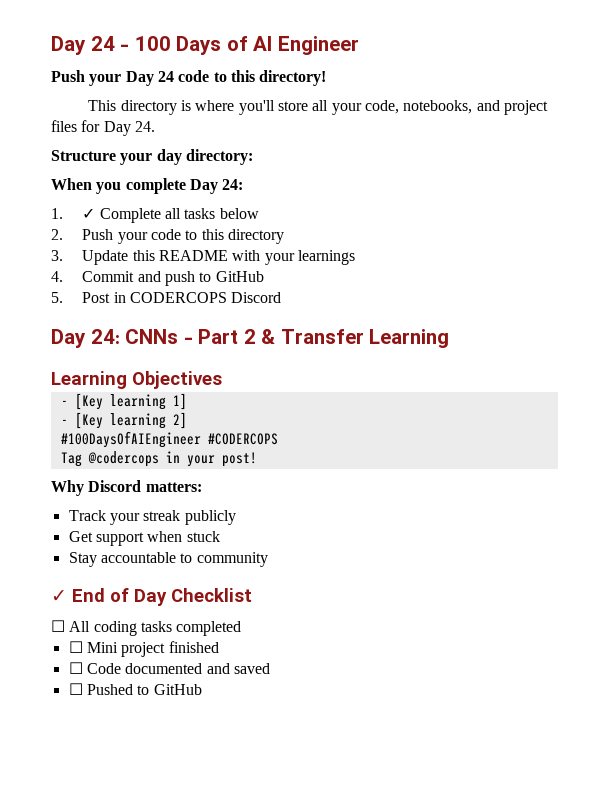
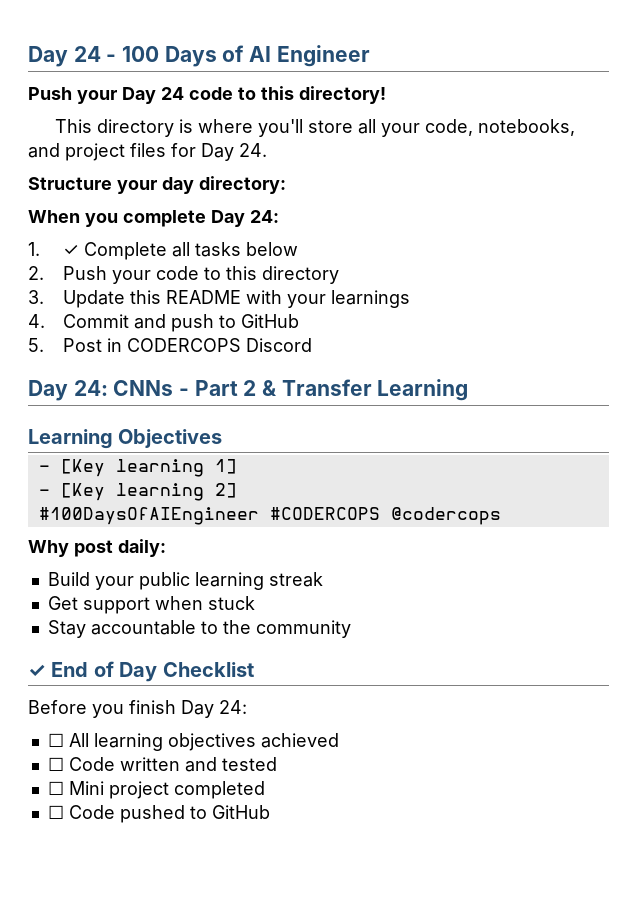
- #100DaysOfAIEngineer #CODERCOPS
- Tag @codercops in your post!
- Why Discord matters:
- Track your streak publicly
+ #100DaysOfAIEngineer #CODERCOPS @codercops
+ Why post daily:
+ Build your public learning streak
- Stay accountable to community
+ Stay accountable to the community
- ☐ All coding tasks completed
+ Before you finish Day 24:
+ ☐ All learning objectives achieved
+ ☐ Code written and tested
- ☐ Mini project finished
- ☐ Code documented and saved
- ☐ Pushed to GitHub
+ ☐ Mini project completed
+ ☐ Code pushed to GitHub

